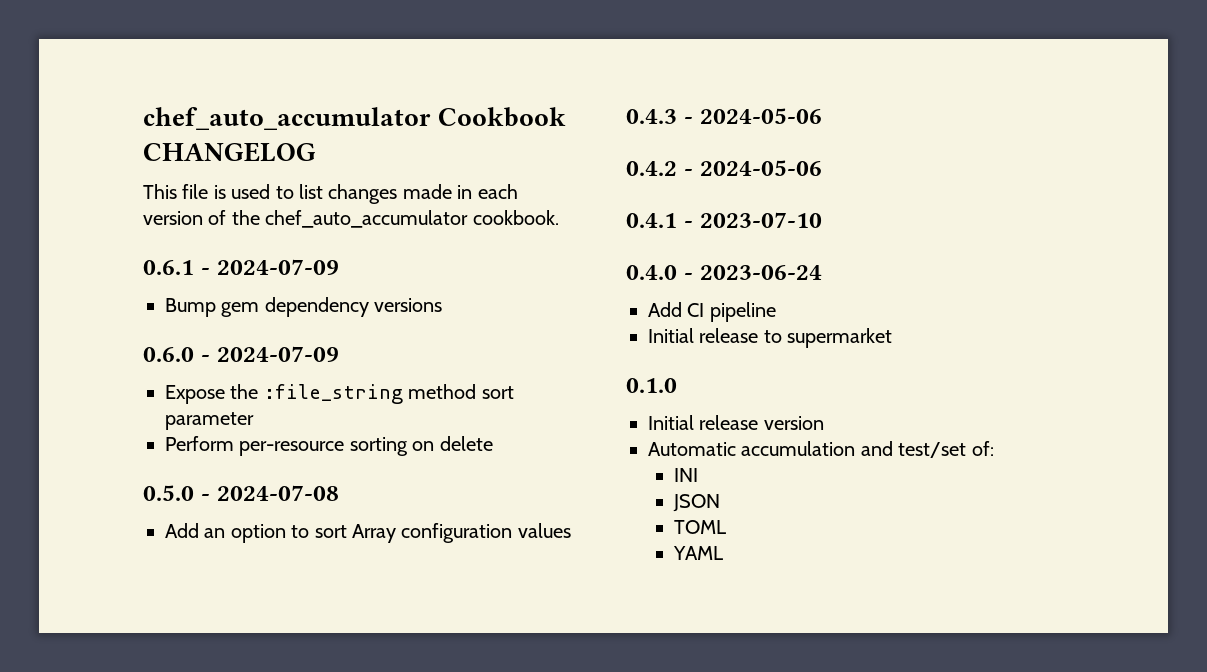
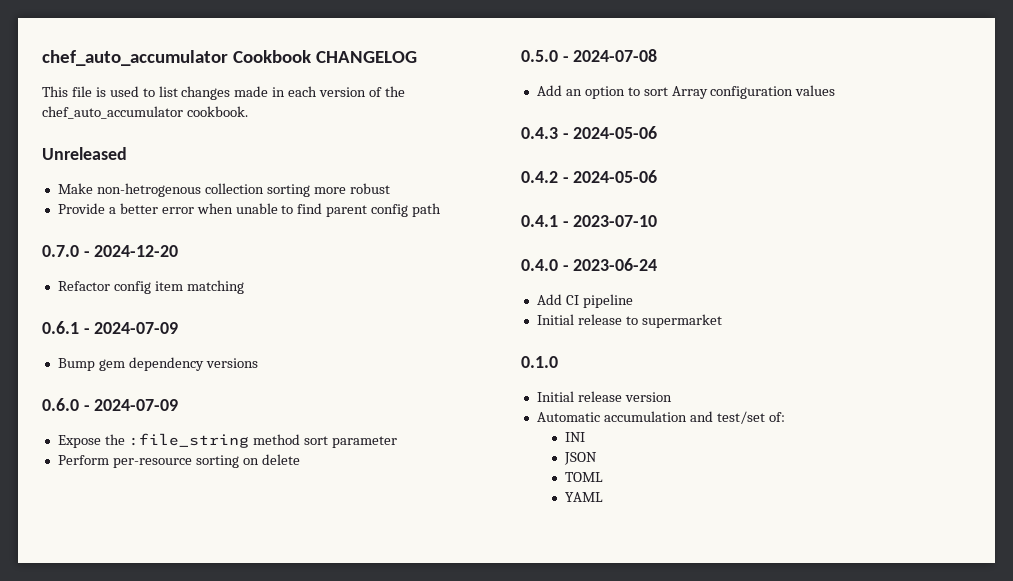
+ Unreleased
+ Make non-hetrogenous collection sorting more robust
+ Provide a better error when unable to find parent config path
+ 0.7.0 - 2024-12-20
+ Refactor config item matching

